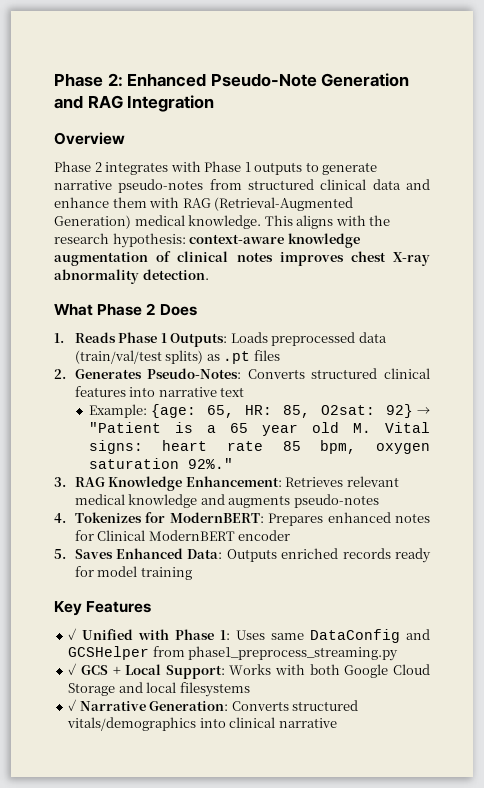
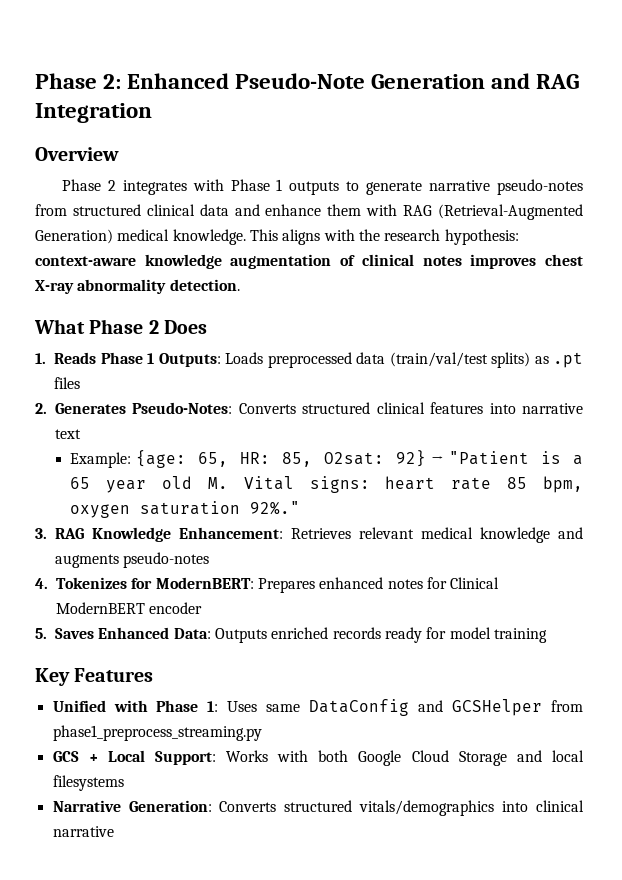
- ✓ Unified with Phase 1: Uses same DataConfig and GCSHelper from phase1_preprocess_streaming.py
+ Unified with Phase 1: Uses same DataConfig and GCSHelper from phase1_preprocess_streaming.py
- ✓ GCS + Local Support: Works with both Google Cloud Storage and local filesystems
+ GCS + Local Support: Works with both Google Cloud Storage and local filesystems
- ✓ Narrative Generation: Converts structured vitals/demographics into clinical narrative
+ Narrative Generation: Converts structured vitals/demographics into clinical narrative

